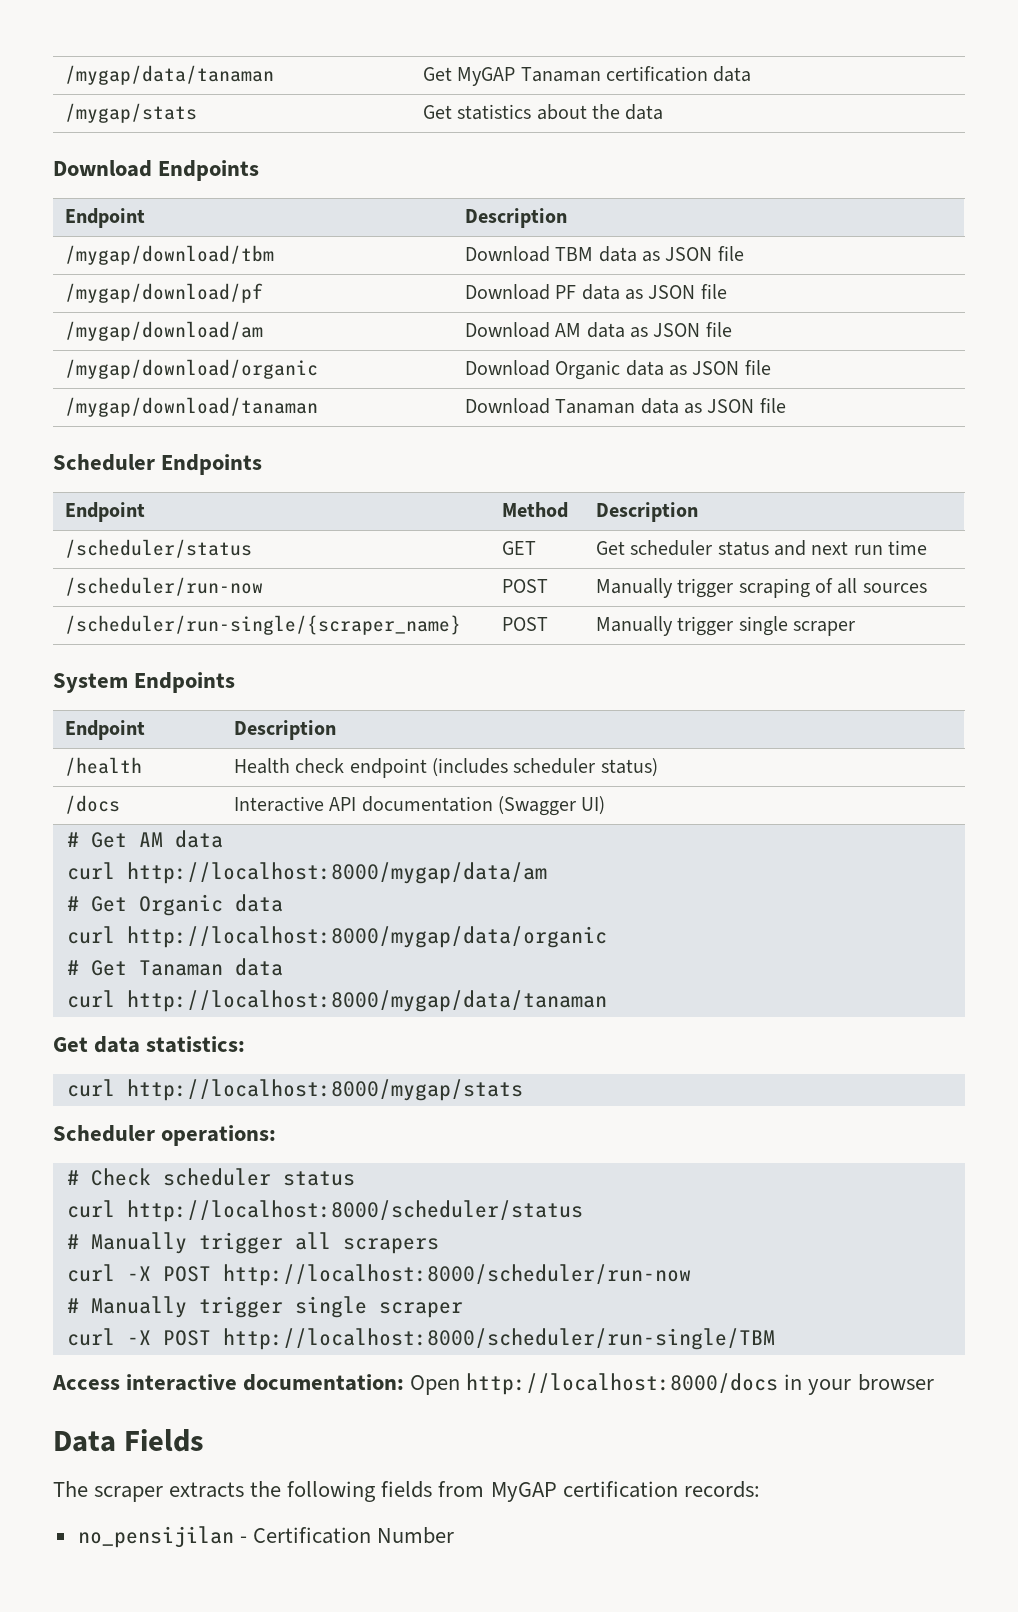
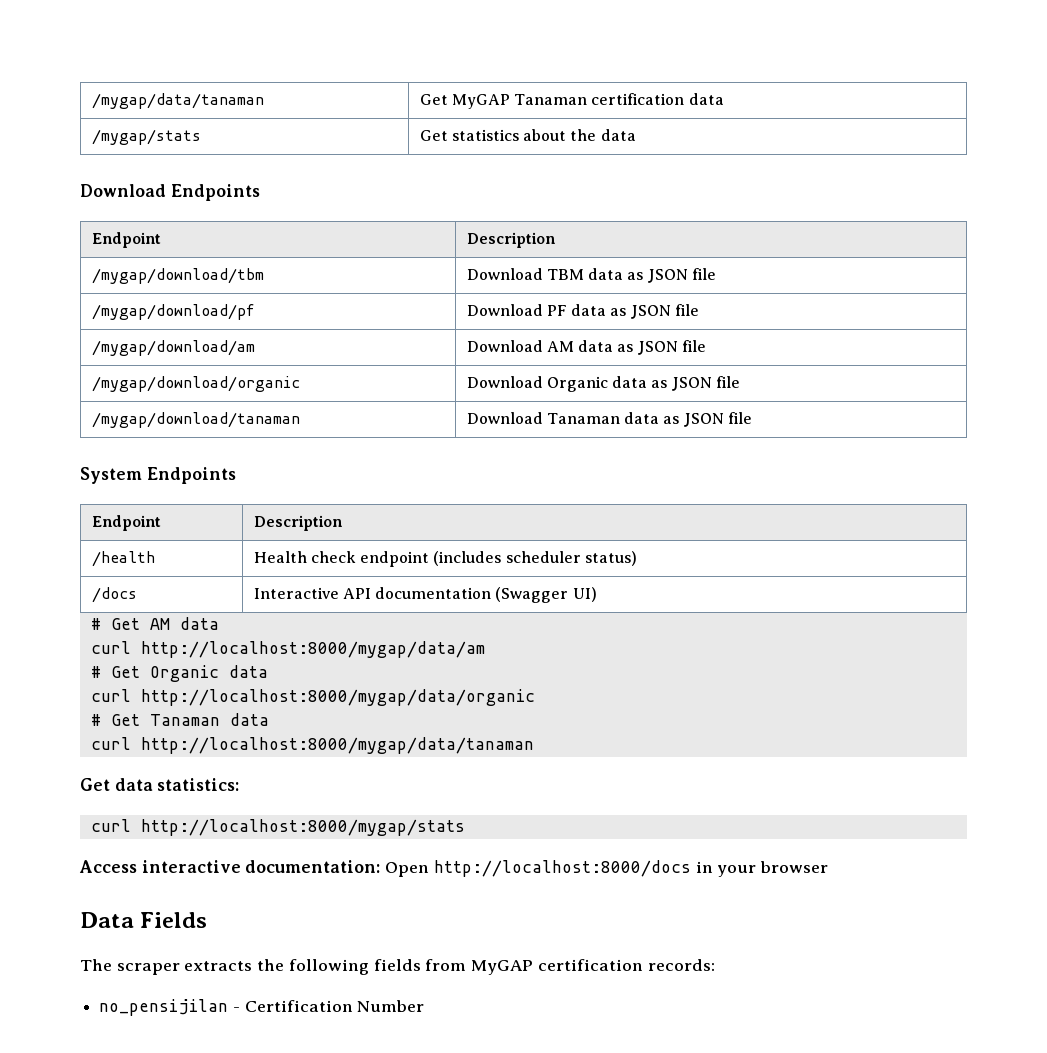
- Scheduler Endpoints
- Endpoint | Method | Description
- /scheduler/status | GET | Get scheduler status and next run time
- /scheduler/run-now | POST | Manually trigger scraping of all sources
- /scheduler/run-single/{scraper_name} | POST | Manually trigger single scraper
- Scheduler operations:
- # Check scheduler status
- curl http://localhost:8000/scheduler/status
- # Manually trigger all scrapers
- curl -X POST http://localhost:8000/scheduler/run-now
- # Manually trigger single scraper
- curl -X POST http://localhost:8000/scheduler/run-single/TBM

